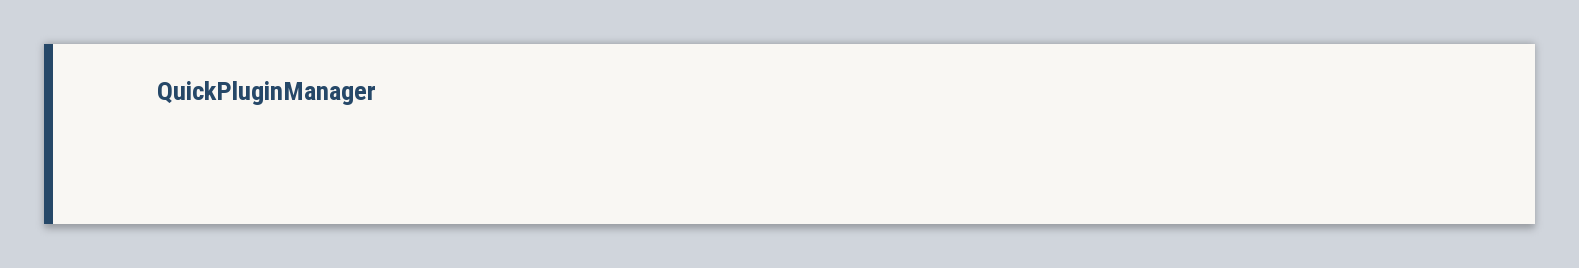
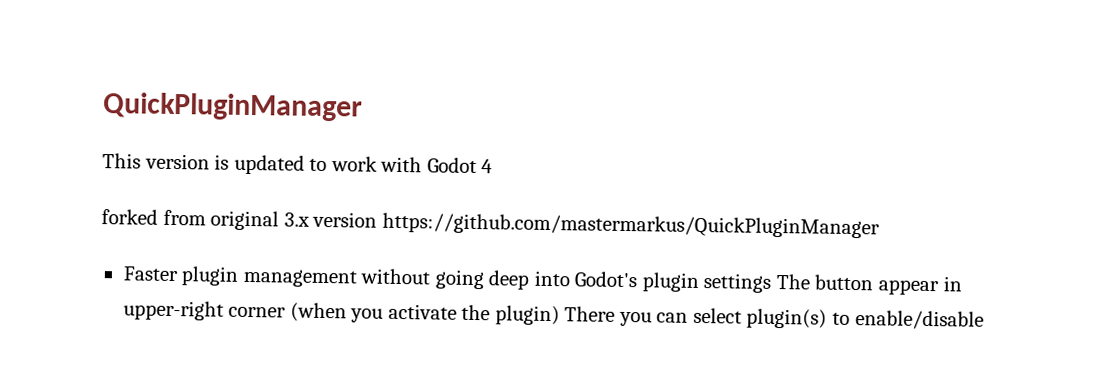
+ This version is updated to work with Godot 4
+ forked from original 3.x version https://github.com/mastermarkus/QuickPluginManager
+ Faster plugin management without going deep into Godot's plugin settings The button appear in upper-right corner (when you activate the plugin) There you can select plugin(s) to enable/disable

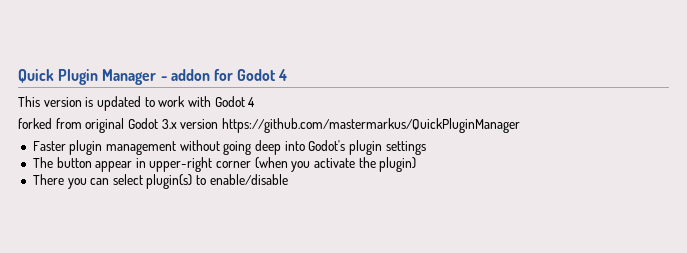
- QuickPluginManager
+ Quick Plugin Manager - addon for Godot 4
- forked from original 3.x version https://github.com/mastermarkus/QuickPluginManager
+ forked from original Godot 3.x version https://github.com/mastermarkus/QuickPluginManager
- Faster plugin management without going deep into Godot's plugin settings The button appear in upper-right corner (when you activate the plugin) There you can select plugin(s) to enable/disable
+ Faster plugin management without going deep into Godot's plugin settings
+ The button appear in upper-right corner (when you activate the plugin)
+ There you can select plugin(s) to enable/disable

